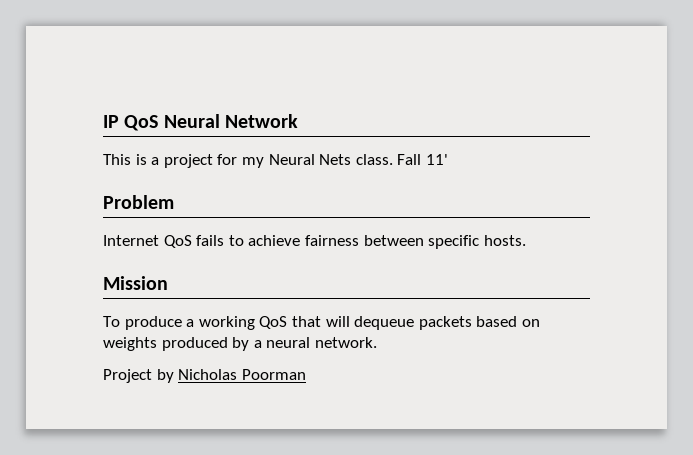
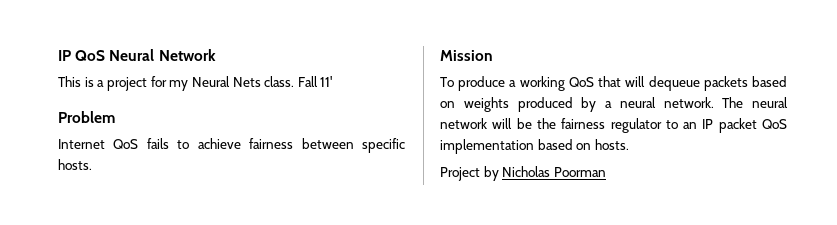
+ The neural network will be the fairness regulator to an IP packet QoS implementation based on hosts.

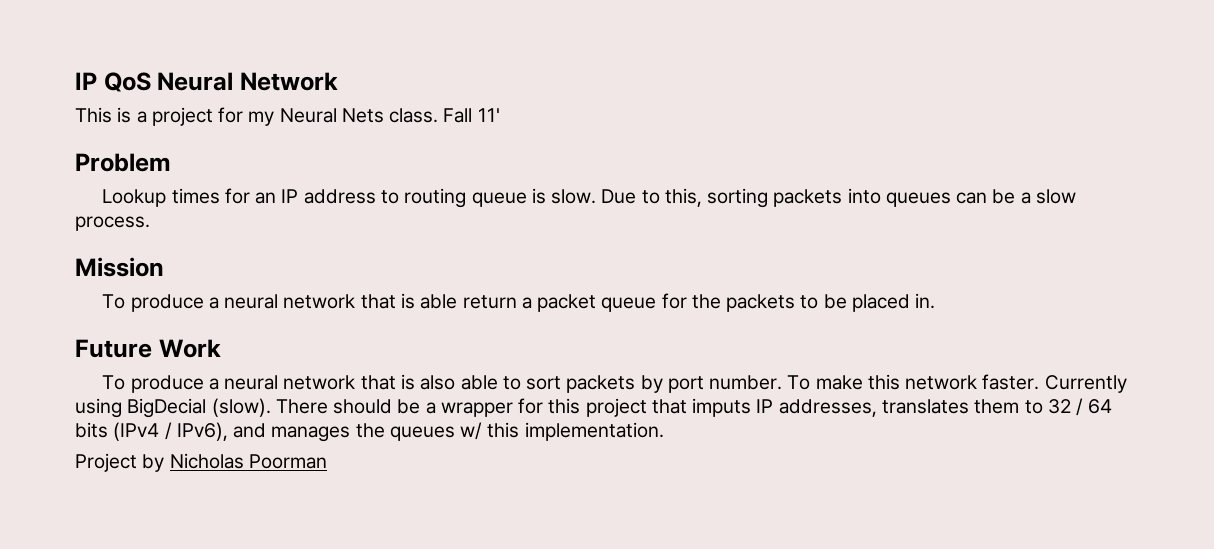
- Internet QoS fails to achieve fairness between specific hosts.
+ Lookup times for an IP address to routing queue is slow. Due to this, sorting packets into queues can be a slow process.
  Mission
- To produce a working QoS that will dequeue packets based on weights produced by a neural network. The neural network will be the fairness regulator to an IP packet QoS implementation based on hosts.
+ To produce a neural network that is able return a packet queue for the packets to be placed in.
+ Future Work
+ To produce a neural network that is also able to sort packets by port number. To make this network faster. Currently using BigDecial (slow). There should be a wrapper for this project that imputs IP addresses, translates them to 32 / 64 bits (IPv4 / IPv6), and manages the queues w/ this implementation.

